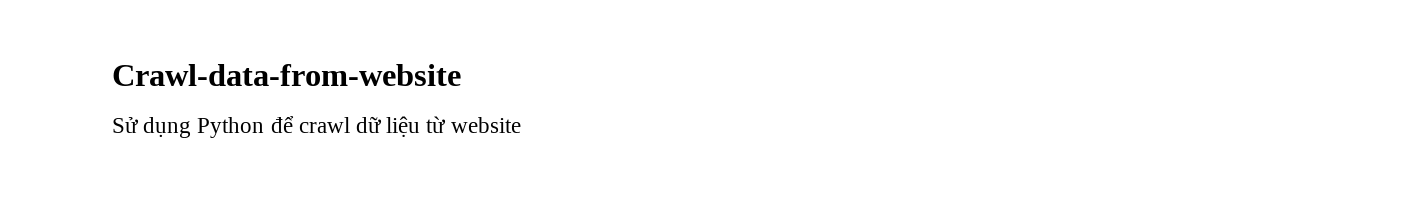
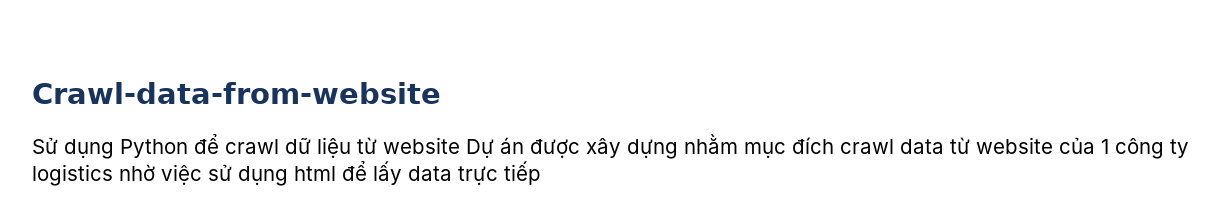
- Sử dụng Python để crawl dữ liệu từ website
+ Sử dụng Python để crawl dữ liệu từ website Dự án được xây dựng nhằm mục đích crawl data từ website của 1 công ty logistics nhờ việc sử dụng html để lấy data trực tiếp

